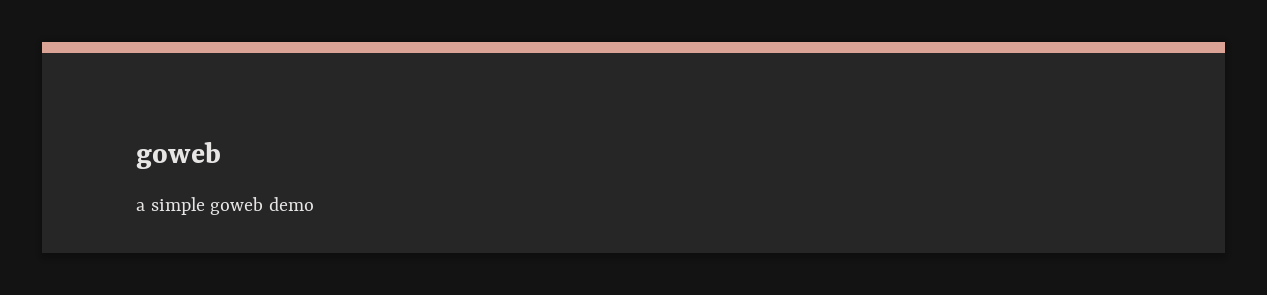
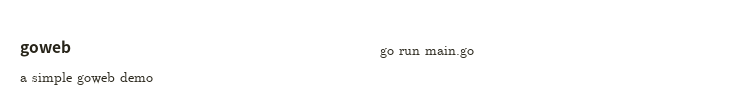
+ go run main.go

